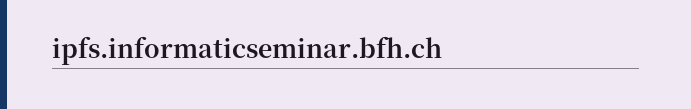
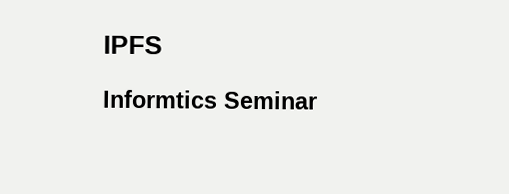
- ipfs.informaticseminar.bfh.ch
+ IPFS
+ Informtics Seminar

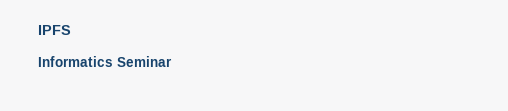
- Informtics Seminar
+ Informatics Seminar

